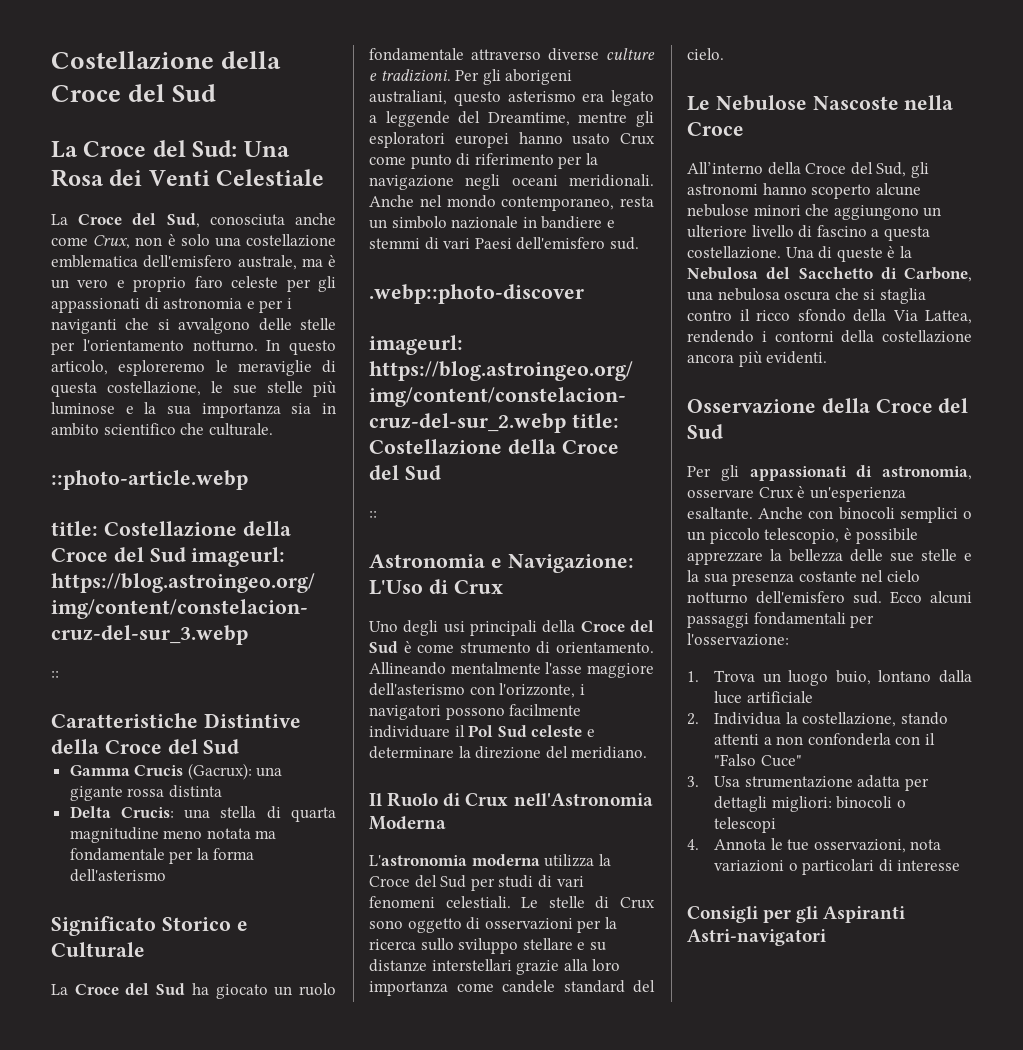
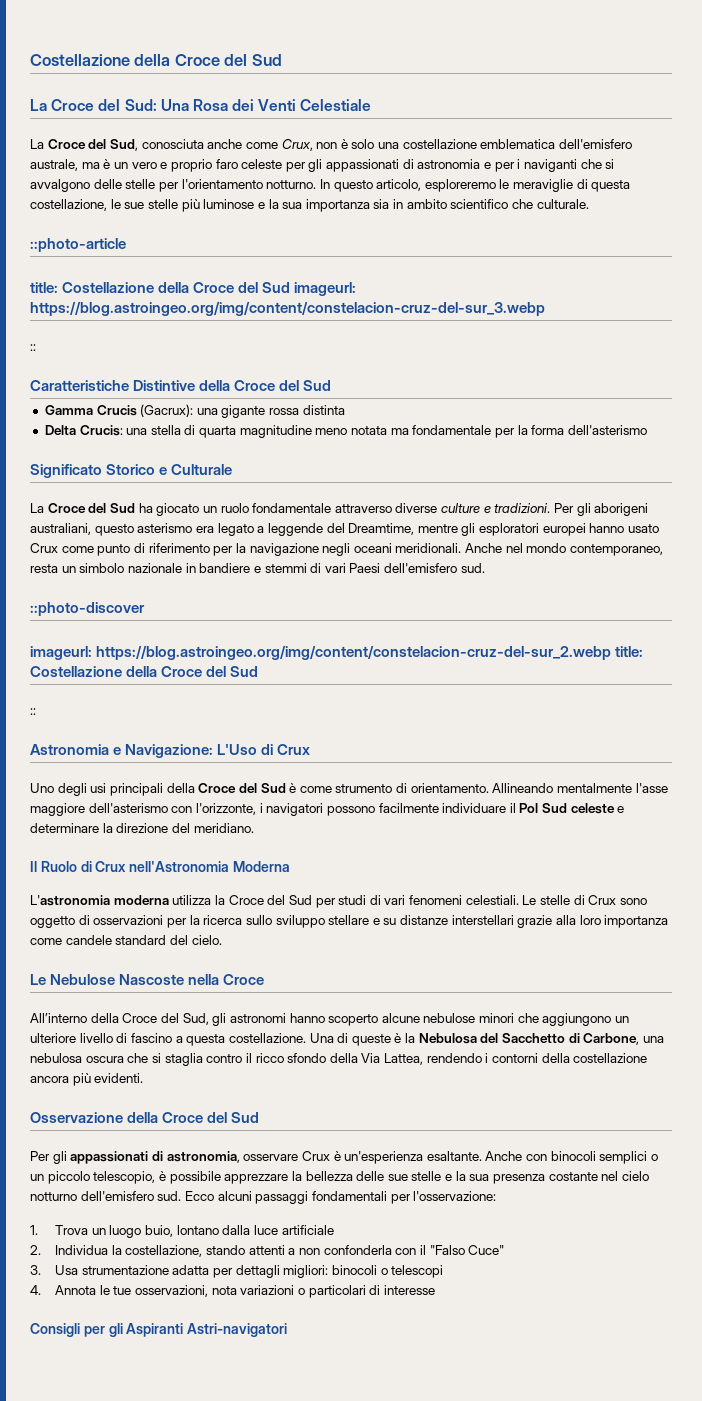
- ::photo-article.webp
+ ::photo-article
- .webp::photo-discover
+ ::photo-discover

